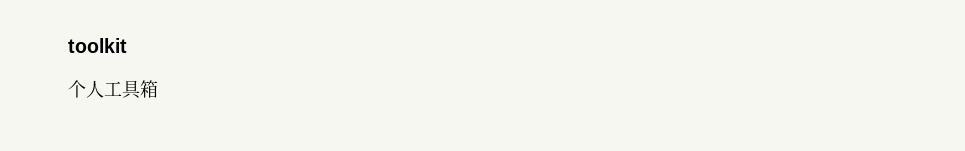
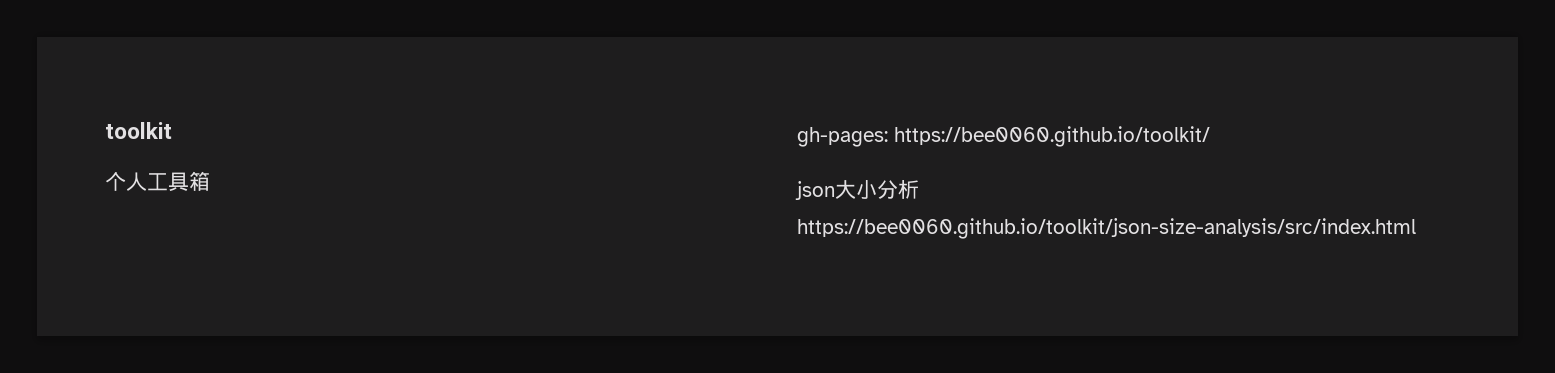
+ gh-pages: https://bee0060.github.io/toolkit/
+ json大小分析https://bee0060.github.io/toolkit/json-size-analysis/src/index.html

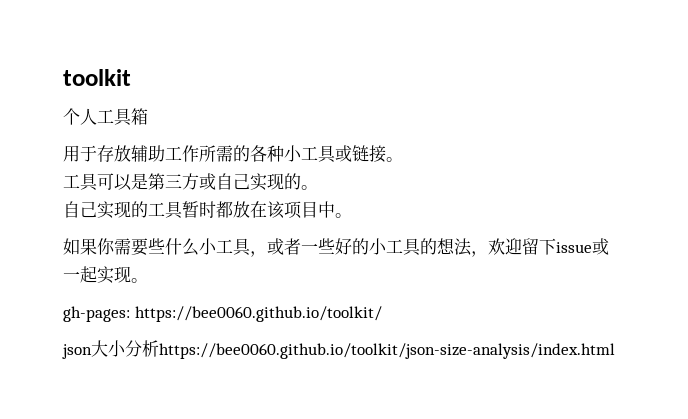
+ 用于存放辅助工作所需的各种小工具或链接。
+ 工具可以是第三方或自己实现的。
+ 自己实现的工具暂时都放在该项目中。
+ 如果你需要些什么小工具，或者一些好的小工具的想法，欢迎留下issue或一起实现。
- json大小分析https://bee0060.github.io/toolkit/json-size-analysis/src/index.html
+ json大小分析https://bee0060.github.io/toolkit/json-size-analysis/index.html

